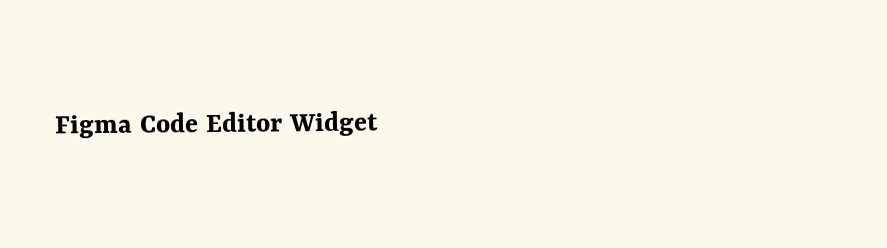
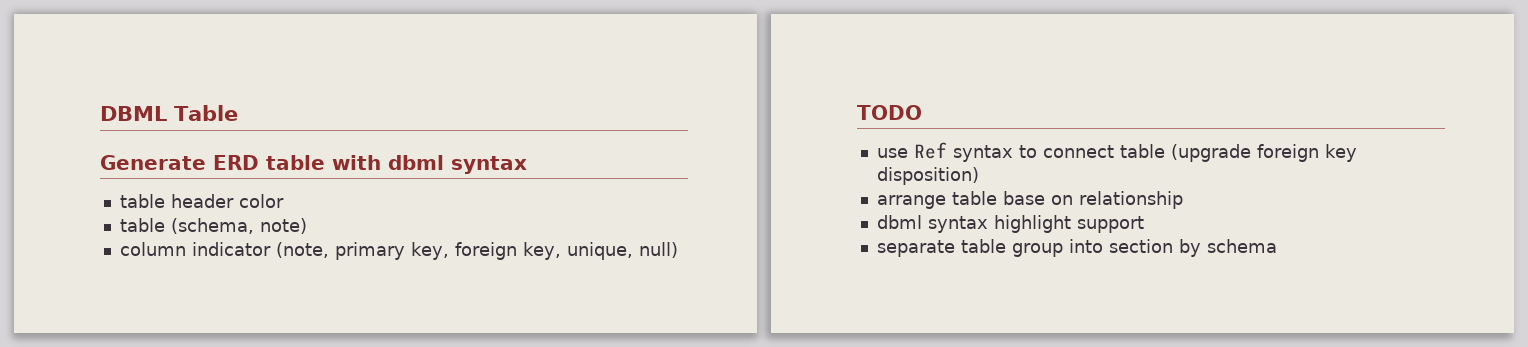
- Figma Code Editor Widget
+ DBML Table
+ Generate ERD table with dbml syntax
+ table header color
+ table (schema, note)
+ column indicator (note, primary key, foreign key, unique, null)
+ TODO
+ use Ref syntax to connect table (upgrade foreign key disposition)
+ arrange table base on relationship
+ dbml syntax highlight support
+ separate table group into section by schema

